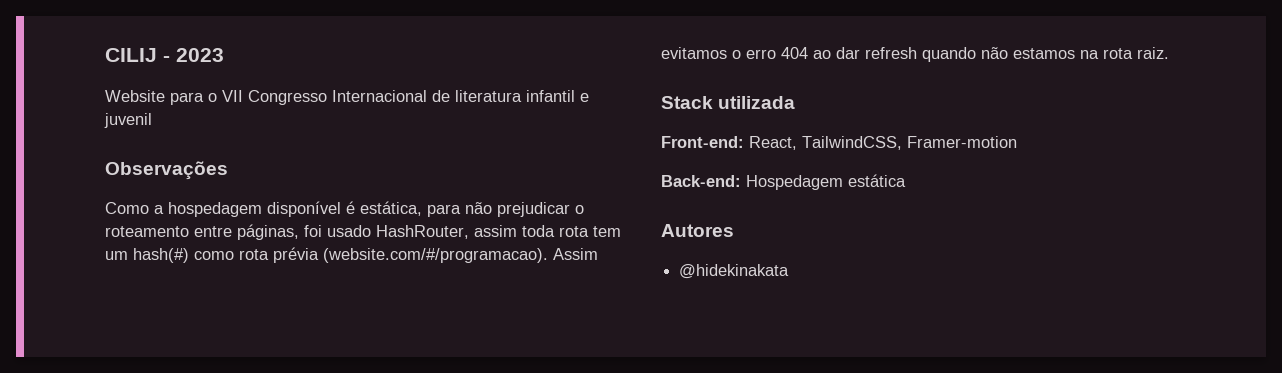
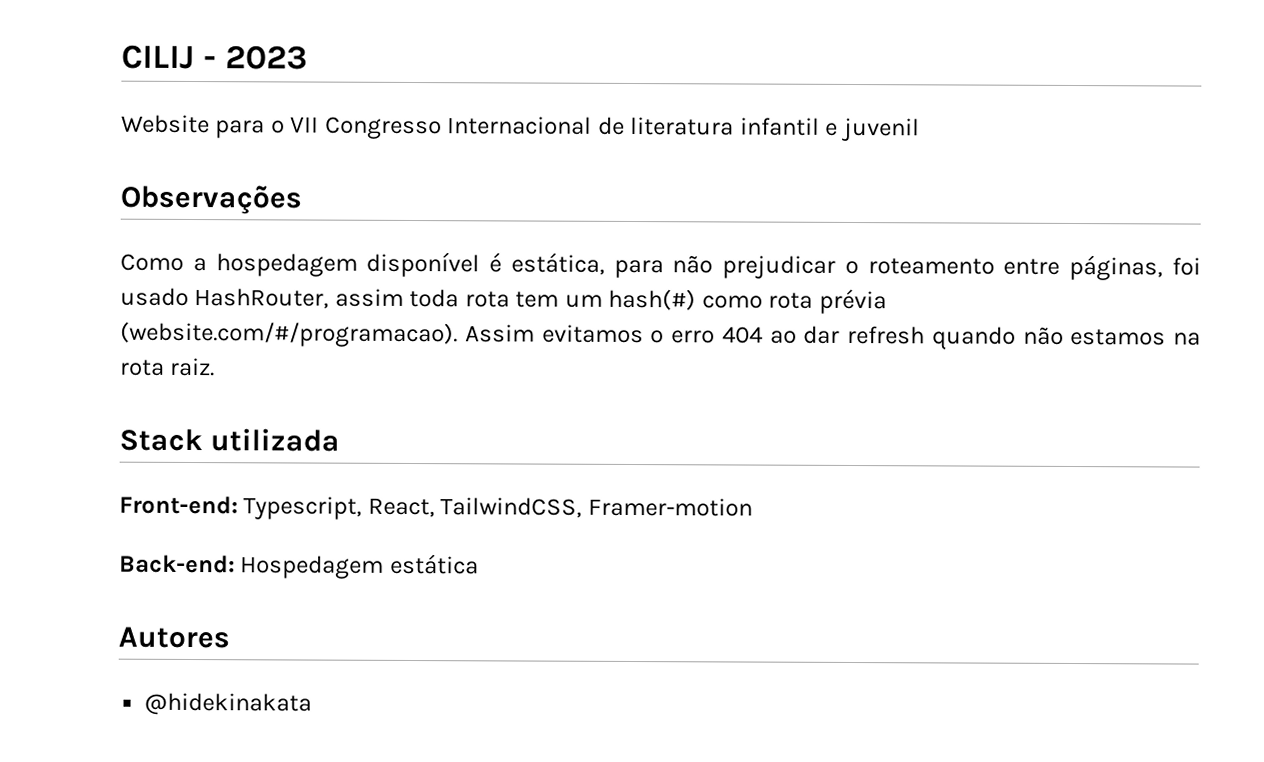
- Front-end: React, TailwindCSS, Framer-motion
+ Front-end: Typescript, React, TailwindCSS, Framer-motion

